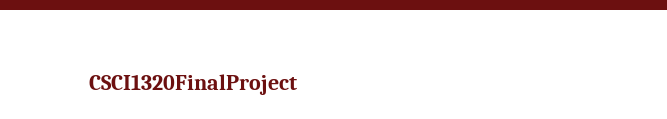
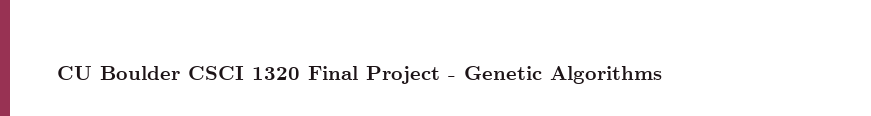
- CSCI1320FinalProject
+ CU Boulder CSCI 1320 Final Project - Genetic Algorithms

